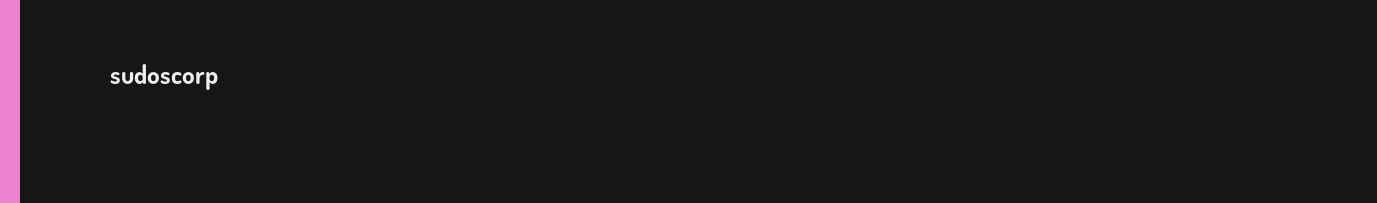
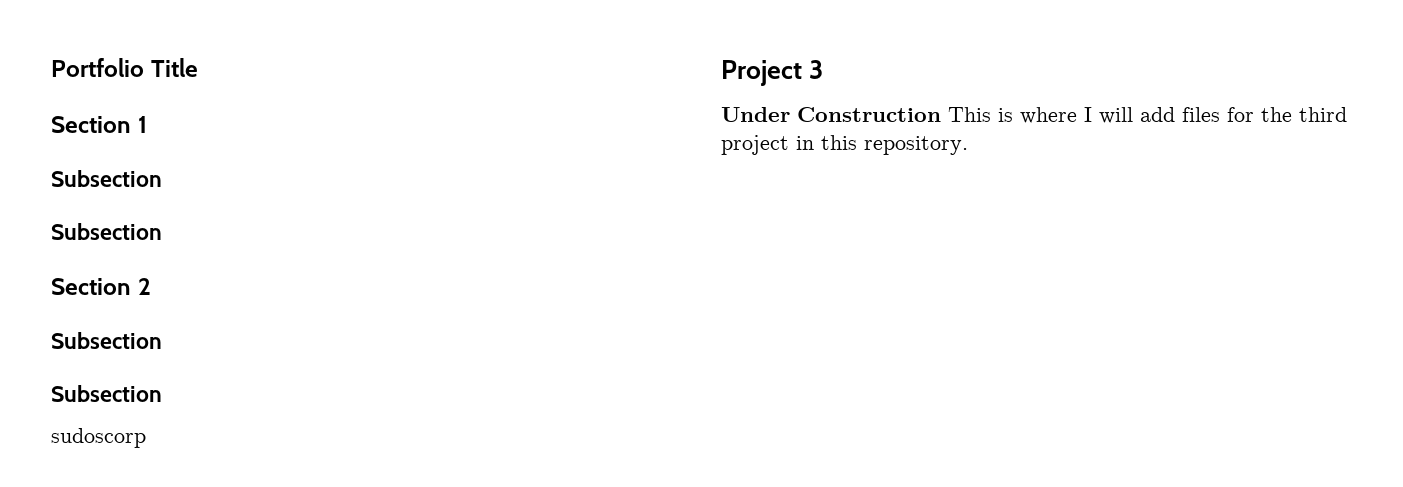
+ Portfolio Title
+ Section 1
+ Subsection
+ Subsection
+ Section 2
+ Subsection
+ Subsection
  sudoscorp
+ Project 3
+ Under Construction This is where I will add files for the third project in this repository.

